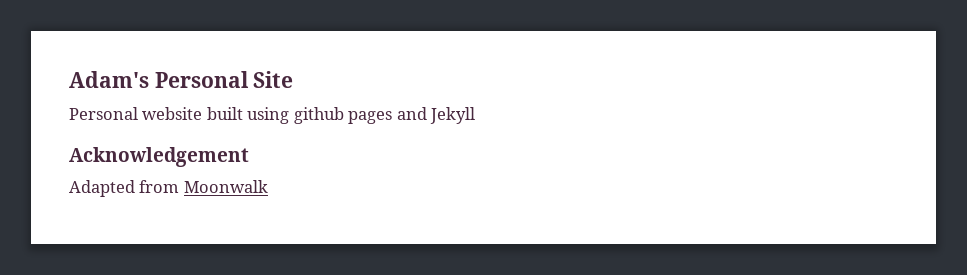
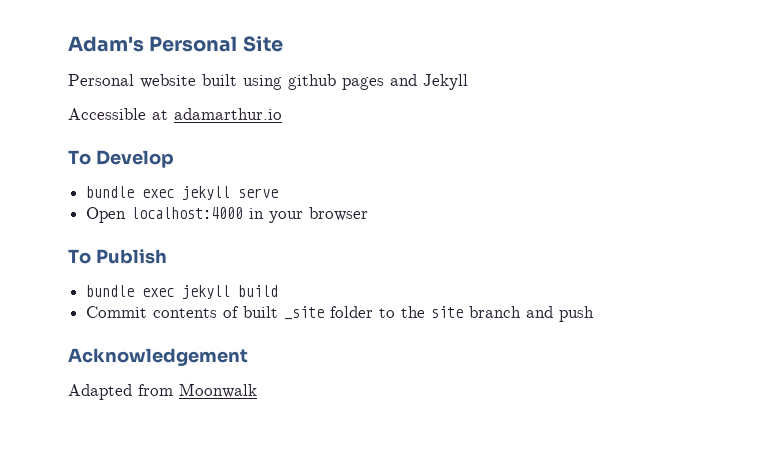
+ Accessible at adamarthur.io
+ To Develop
+ bundle exec jekyll serve
+ Open localhost:4000 in your browser
+ To Publish
+ bundle exec jekyll build
+ Commit contents of built _site folder to the site branch and push

